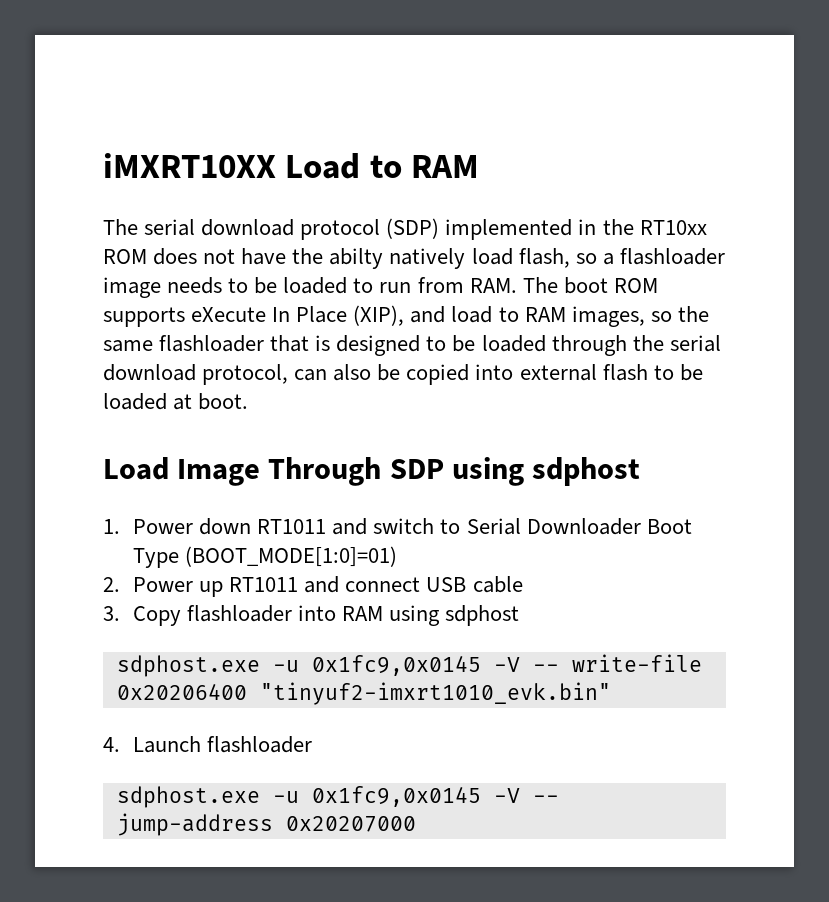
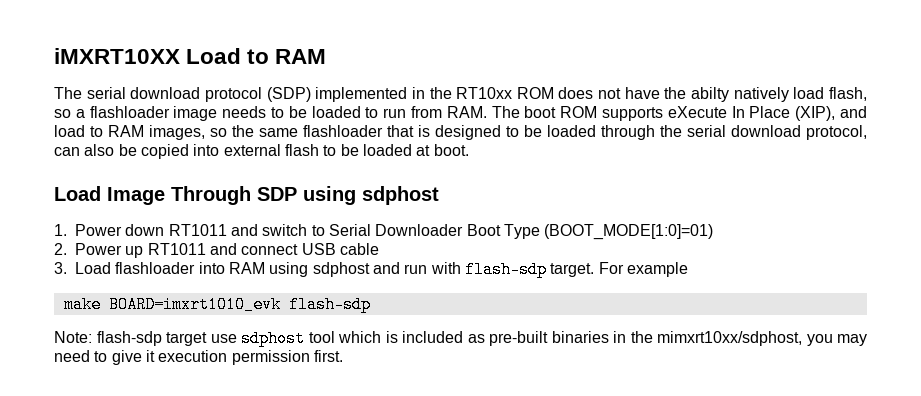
- 3. Copy flashloader into RAM using sdphost
- sdphost.exe -u 0x1fc9,0x0145 -V -- write-file 0x20206400 "tinyuf2-imxrt1010_evk.bin"
- 4. Launch flashloader
- sdphost.exe -u 0x1fc9,0x0145 -V -- jump-address 0x20207000
+ 3. Load flashloader into RAM using sdphost and run with flash-sdp target. For example
+ make BOARD=imxrt1010_evk flash-sdp
+ Note: flash-sdp target use sdphost tool which is included as pre-built binaries in the mimxrt10xx/sdphost, you may need to give it execution permission first.

